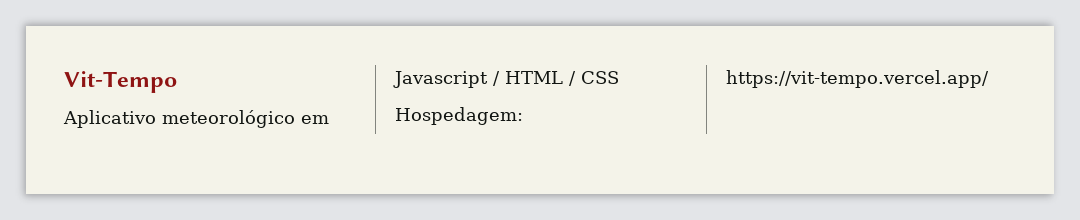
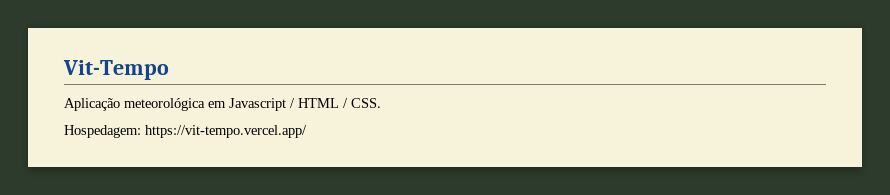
- Aplicativo meteorológico em Javascript / HTML / CSS
+ Aplicação meteorológica em Javascript / HTML / CSS.

